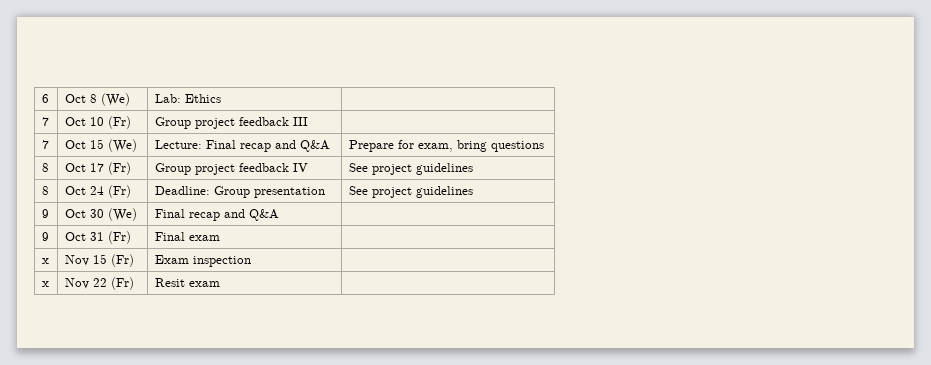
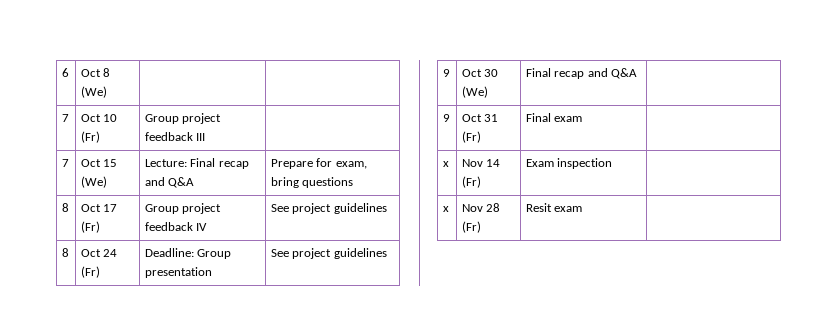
- 6 | Oct 8 (We) | Lab: Ethics |
+ 6 | Oct 8 (We) | |
- x | Nov 15 (Fr) | Exam inspection |
+ x | Nov 14 (Fr) | Exam inspection |
- x | Nov 22 (Fr) | Resit exam |
+ x | Nov 28 (Fr) | Resit exam |

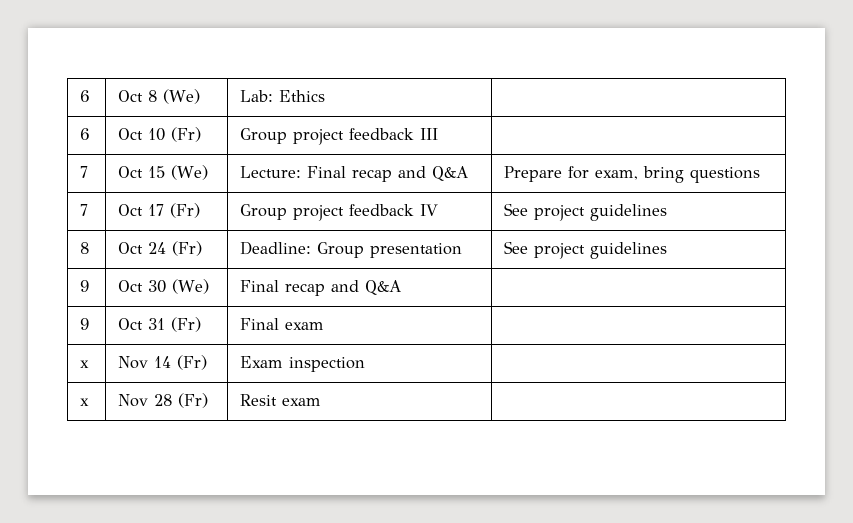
- 6 | Oct 8 (We) | |
- 7 | Oct 10 (Fr) | Group project feedback III |
+ 6 | Oct 8 (We) | Lab: Ethics |
+ 6 | Oct 10 (Fr) | Group project feedback III |
- 8 | Oct 17 (Fr) | Group project feedback IV | See project guidelines
+ 7 | Oct 17 (Fr) | Group project feedback IV | See project guidelines

